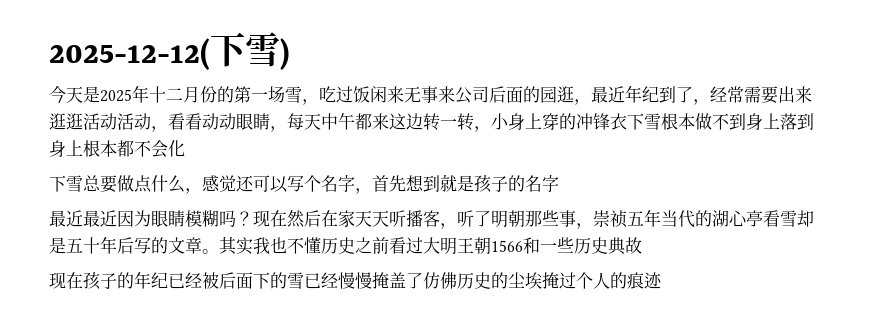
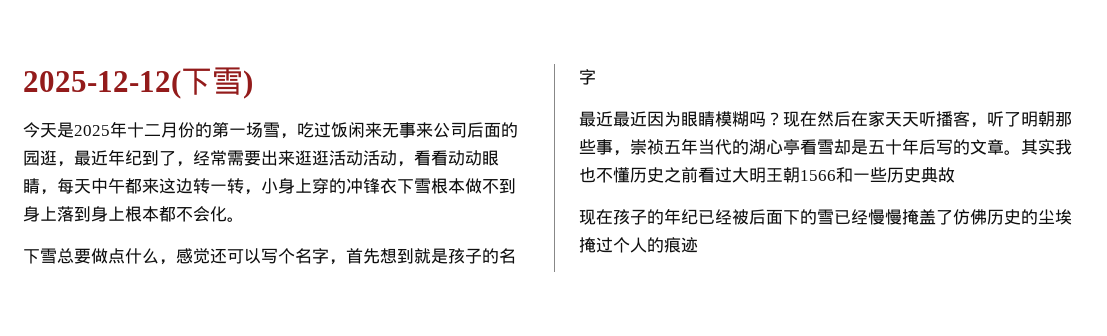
- 今天是2025年十二月份的第一场雪，吃过饭闲来无事来公司后面的园逛，最近年纪到了，经常需要出来逛逛活动活动，看看动动眼睛，每天中午都来这边转一转，小身上穿的冲锋衣下雪根本做不到身上落到身上根本都不会化
+ 今天是2025年十二月份的第一场雪，吃过饭闲来无事来公司后面的园逛，最近年纪到了，经常需要出来逛逛活动活动，看看动动眼睛，每天中午都来这边转一转，小身上穿的冲锋衣下雪根本做不到身上落到身上根本都不会化。

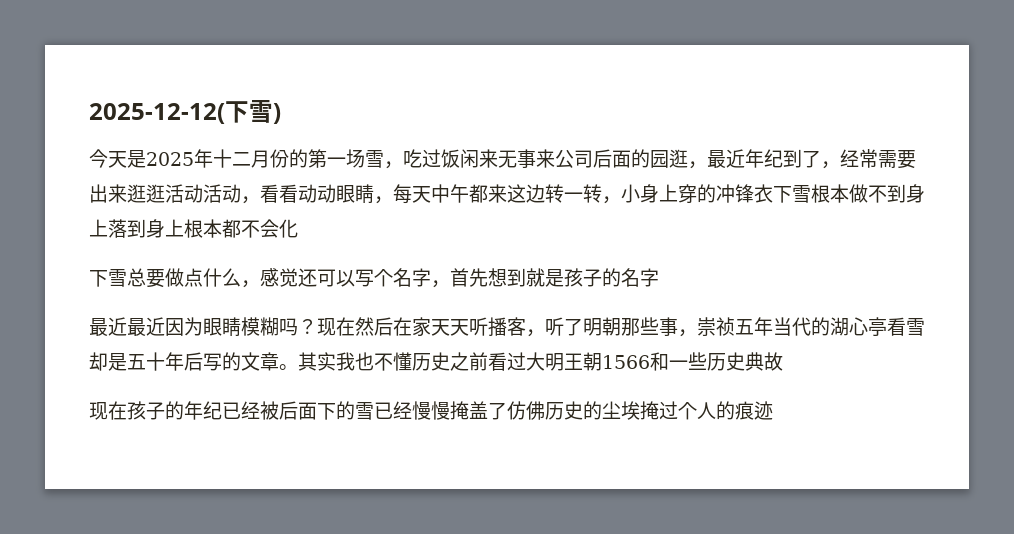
- 今天是2025年十二月份的第一场雪，吃过饭闲来无事来公司后面的园逛，最近年纪到了，经常需要出来逛逛活动活动，看看动动眼睛，每天中午都来这边转一转，小身上穿的冲锋衣下雪根本做不到身上落到身上根本都不会化。
+ 今天是2025年十二月份的第一场雪，吃过饭闲来无事来公司后面的园逛，最近年纪到了，经常需要出来逛逛活动活动，看看动动眼睛，每天中午都来这边转一转，小身上穿的冲锋衣下雪根本做不到身上落到身上根本都不会化

